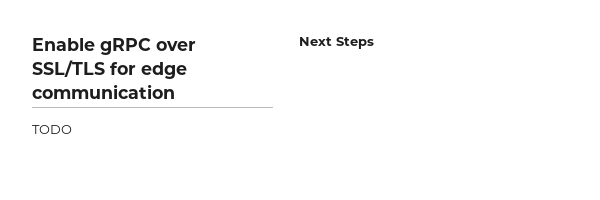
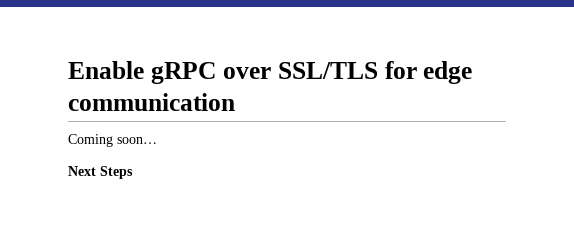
- TODO
+ Coming soon…

